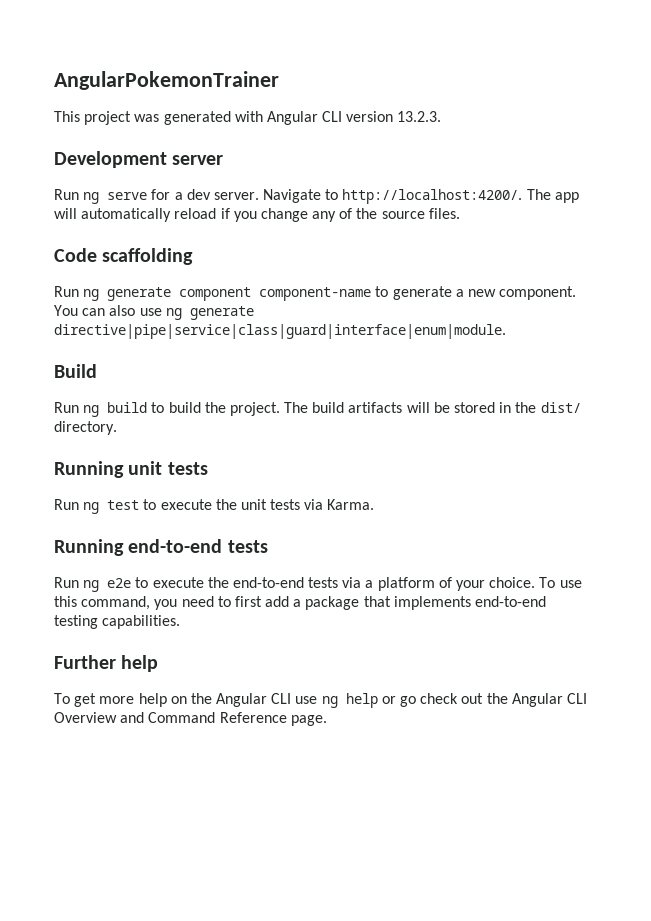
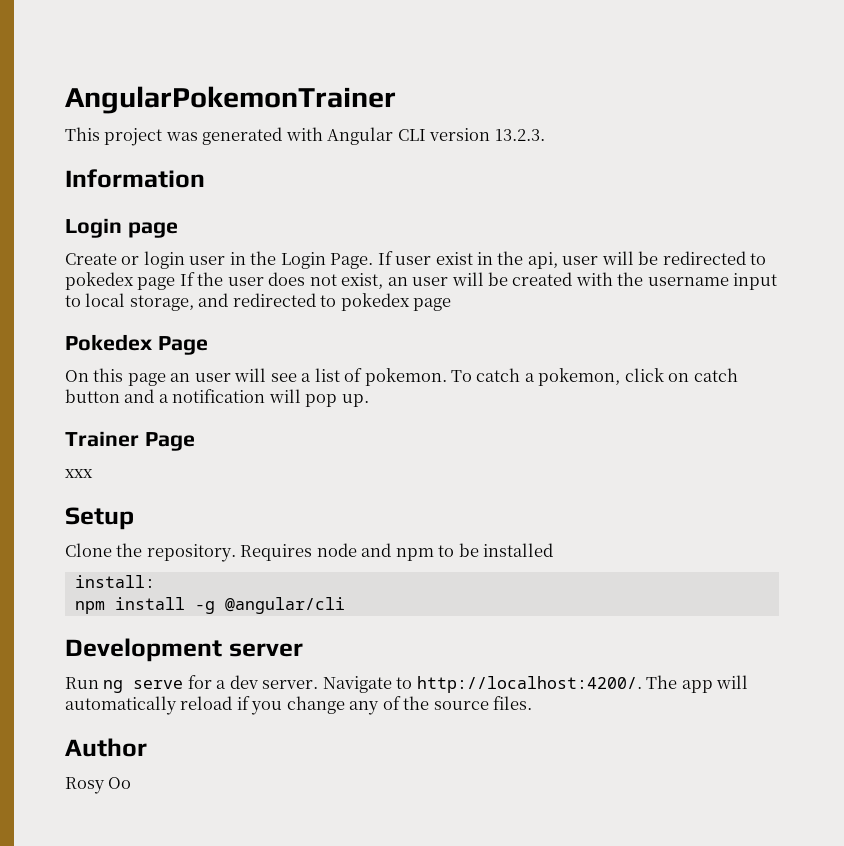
+ Information
+ Login page
+ Create or login user in the Login Page. If user exist in the api, user will be redirected to pokedex page If the user does not exist, an user will be created with the username input to local storage, and redirected to pokedex page
+ Pokedex Page
+ On this page an user will see a list of pokemon. To catch a pokemon, click on catch button and a notification will pop up.
+ Trainer Page
+ xxx
+ Setup
+ Clone the repository. Requires node and npm to be installed
+ install:
+ npm install -g @angular/cli
- Code scaffolding
- Run ng generate component component-name to generate a new component. You can also use ng generate directive|pipe|service|class|guard|interface|enum|module.
- Build
- Run ng build to build the project. The build artifacts will be stored in the dist/ directory.
- Running unit tests
- Run ng test to execute the unit tests via Karma.
- Running end-to-end tests
- Run ng e2e to execute the end-to-end tests via a platform of your choice. To use this command, you need to first add a package that implements end-to-end testing capabilities.
- Further help
- To get more help on the Angular CLI use ng help or go check out the Angular CLI Overview and Command Reference page.
+ Author
+ Rosy Oo

